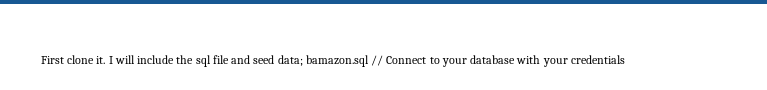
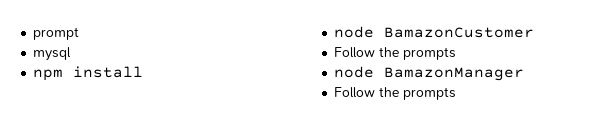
- First clone it. I will include the sql file and seed data; bamazon.sql // Connect to your database with your credentials
+ prompt
+ mysql
+ npm install
+ node BamazonCustomer
+ Follow the prompts
+ node BamazonManager
+ Follow the prompts

